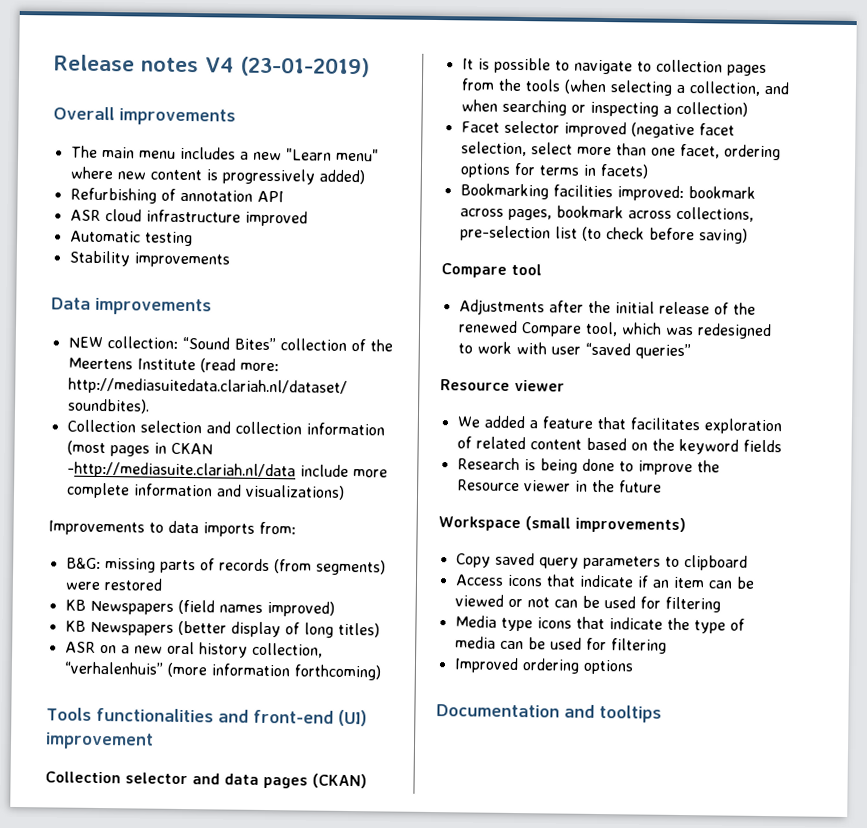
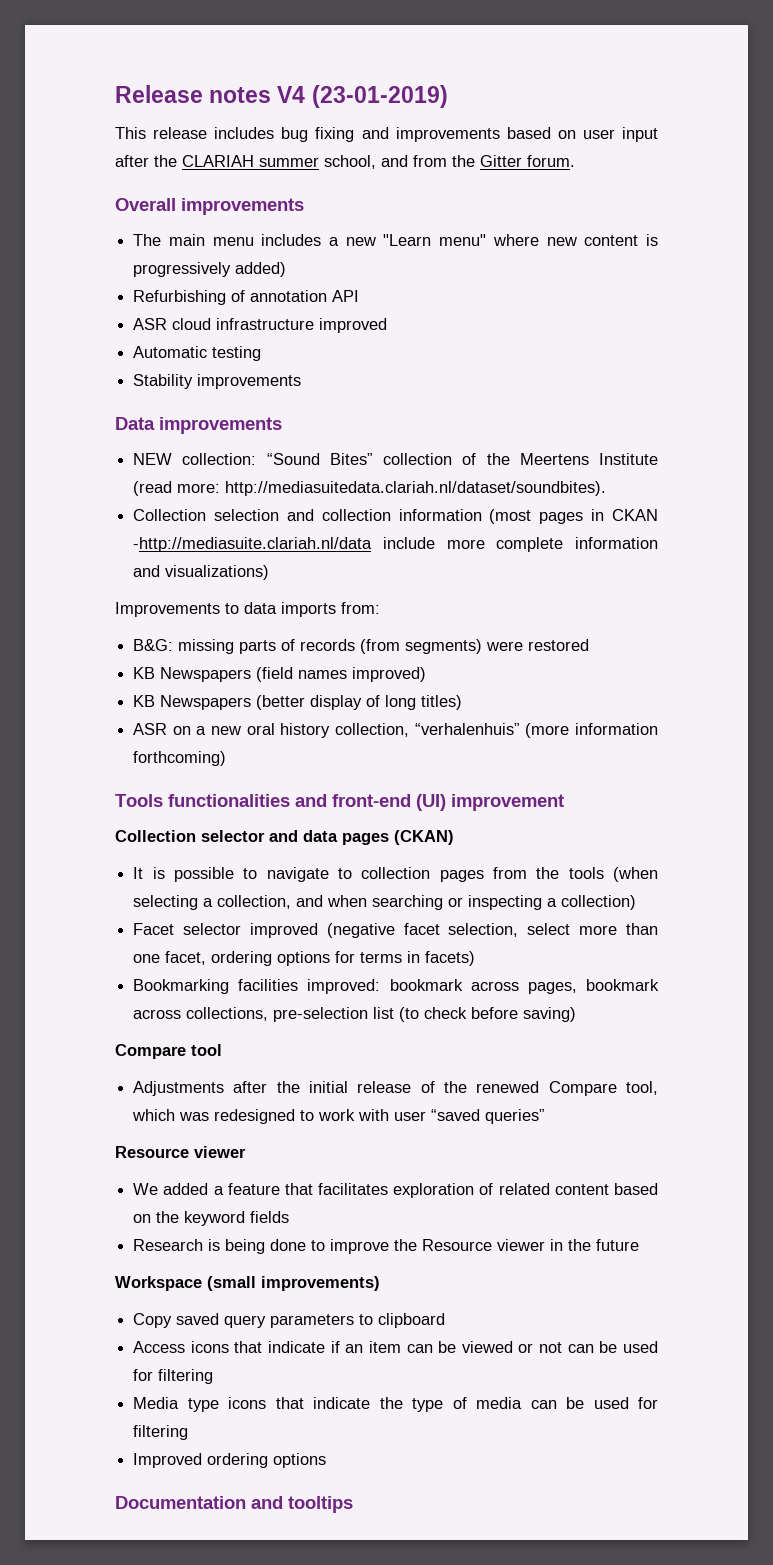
+ This release includes bug fixing and improvements based on user input after the CLARIAH summer school, and from the Gitter forum.

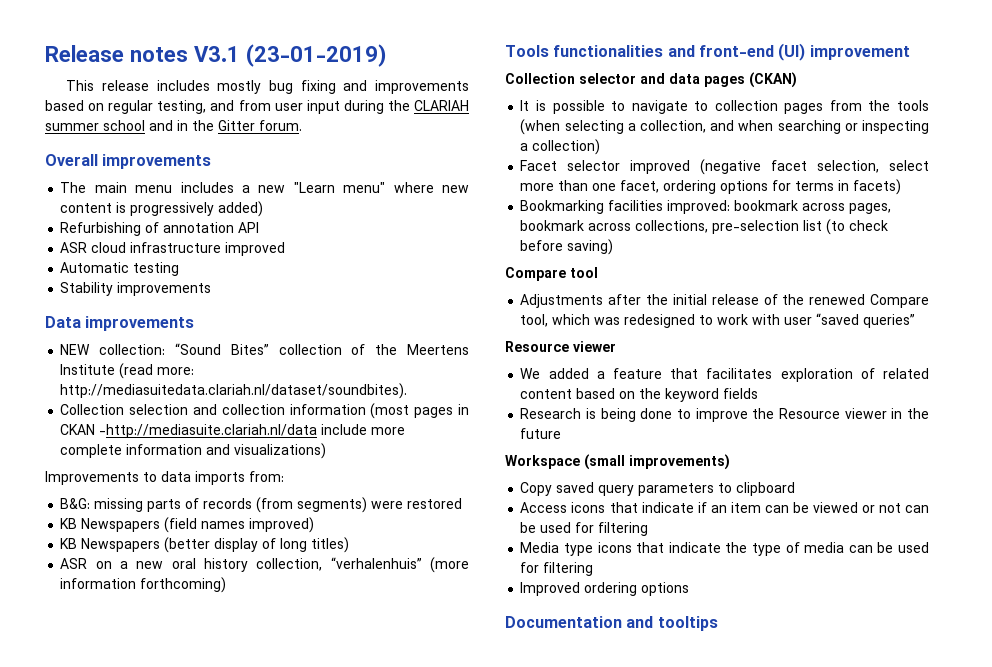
- Release notes V4 (23-01-2019)
+ Release notes V3.1 (23-01-2019)
- This release includes bug fixing and improvements based on user input after the CLARIAH summer school, and from the Gitter forum.
+ This release includes mostly bug fixing and improvements based on regular testing, and from user input during the CLARIAH summer school and in the Gitter forum.

